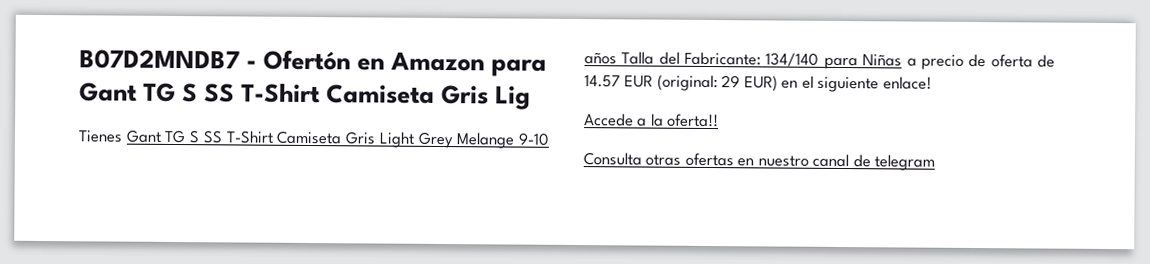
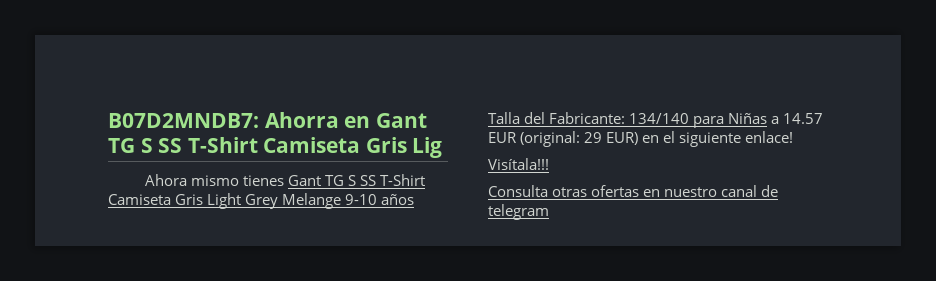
- B07D2MNDB7 - Ofertón en Amazon para Gant TG S SS T-Shirt Camiseta Gris Lig
+ B07D2MNDB7: Ahorra en Gant TG S SS T-Shirt Camiseta Gris Lig
- Tienes Gant TG S SS T-Shirt Camiseta Gris Light Grey Melange 9-10 años Talla del Fabricante: 134/140 para Niñas a precio de oferta de 14.57 EUR (original: 29 EUR) en el siguiente enlace!
+ Ahora mismo tienes Gant TG S SS T-Shirt Camiseta Gris Light Grey Melange 9-10 años Talla del Fabricante: 134/140 para Niñas a 14.57 EUR (original: 29 EUR) en el siguiente enlace!
- Accede a la oferta!!
+ Visítala!!!

